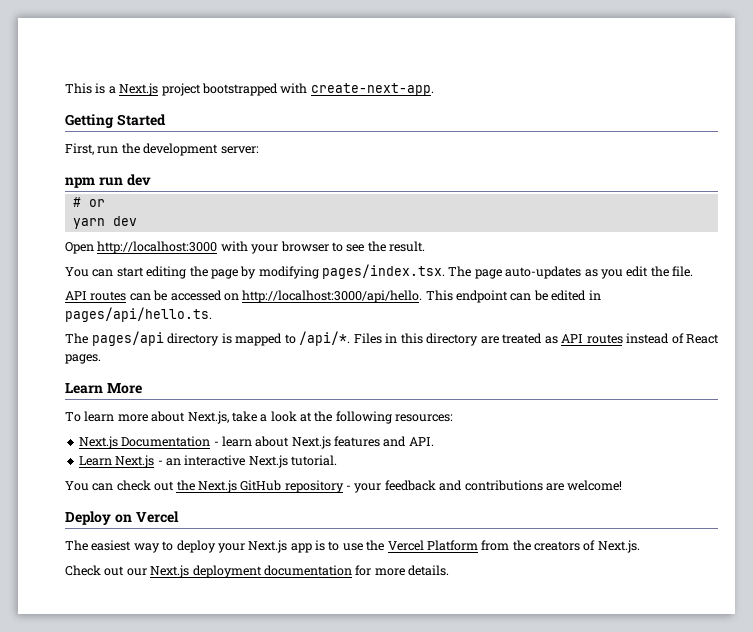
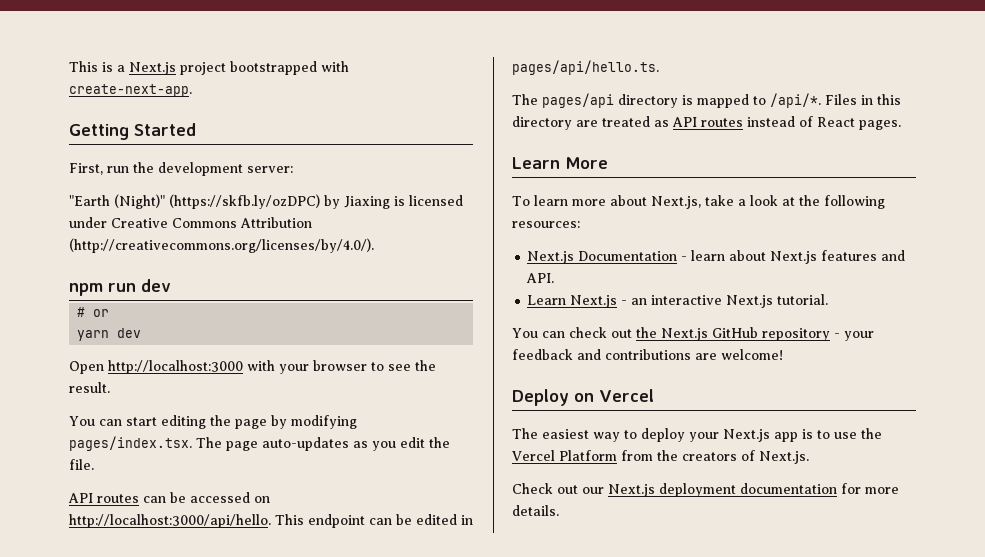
+ "Earth (Night)" (https://skfb.ly/ozDPC) by Jiaxing is licensed under Creative Commons Attribution (http://creativecommons.org/licenses/by/4.0/).

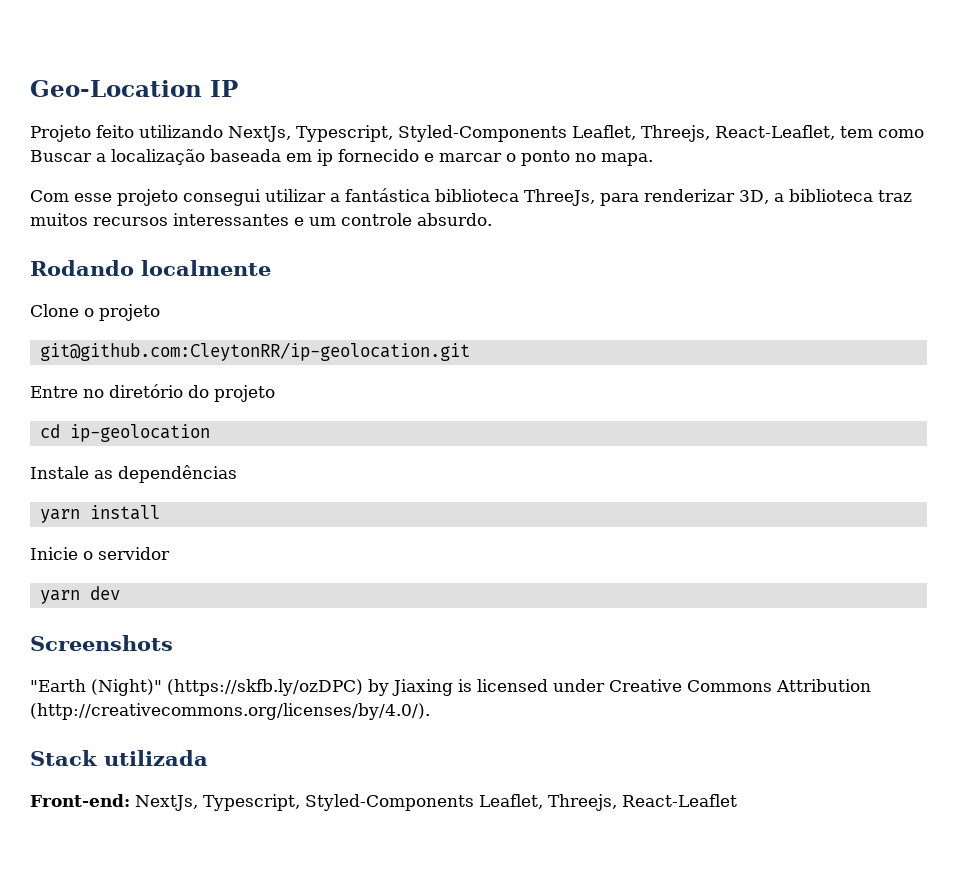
- This is a Next.js project bootstrapped with create-next-app.
- Getting Started
- First, run the development server:
+ Geo-Location IP
+ Projeto feito utilizando NextJs, Typescript, Styled-Components Leaflet, Threejs, React-Leaflet, tem como Buscar a localização baseada em ip fornecido e marcar o ponto no mapa.
+ Com esse projeto consegui utilizar a fantástica biblioteca ThreeJs, para renderizar 3D, a biblioteca traz muitos recursos interessantes e um controle absurdo.
+ Rodando localmente
+ Clone o projeto
+ git@github.com:CleytonRR/ip-geolocation.git
+ Entre no diretório do projeto
+ cd ip-geolocation
+ Instale as dependências
+ yarn install
+ Inicie o servidor
+ yarn dev
+ Screenshots
- npm run dev
- # or
- yarn dev
- Open http://localhost:3000 with your browser to see the result.
- You can start editing the page by modifying pages/index.tsx. The page auto-updates as you edit the file.
- API routes can be accessed on http://localhost:3000/api/hello. This endpoint can be edited in pages/api/hello.ts.
- The pages/api directory is mapped to /api/*. Files in this directory are treated as API routes instead of React pages.
- Learn More
- To learn more about Next.js, take a look at the following resources:
- Next.js Documentation - learn about Next.js features and API.
- Learn Next.js - an interactive Next.js tutorial.
- You can check out the Next.js GitHub repository - your feedback and contributions are welcome!
- Deploy on Vercel
- The easiest way to deploy your Next.js app is to use the Vercel Platform from the creators of Next.js.
- Check out our Next.js deployment documentation for more details.
+ Stack utilizada
+ Front-end: NextJs, Typescript, Styled-Components Leaflet, Threejs, React-Leaflet

